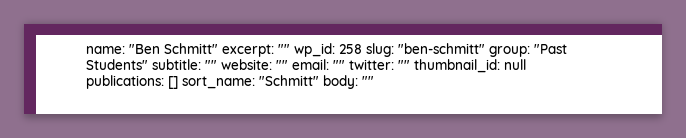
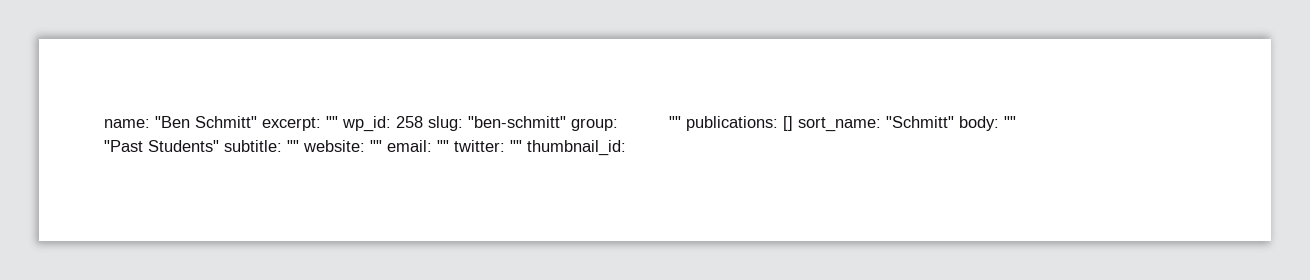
- name: "Ben Schmitt" excerpt: "" wp_id: 258 slug: "ben-schmitt" group: "Past Students" subtitle: "" website: "" email: "" twitter: "" thumbnail_id: null publications: [] sort_name: "Schmitt" body: ""
+ name: "Ben Schmitt" excerpt: "" wp_id: 258 slug: "ben-schmitt" group: "Past Students" subtitle: "" website: "" email: "" twitter: "" thumbnail_id: "" publications: [] sort_name: "Schmitt" body: ""

